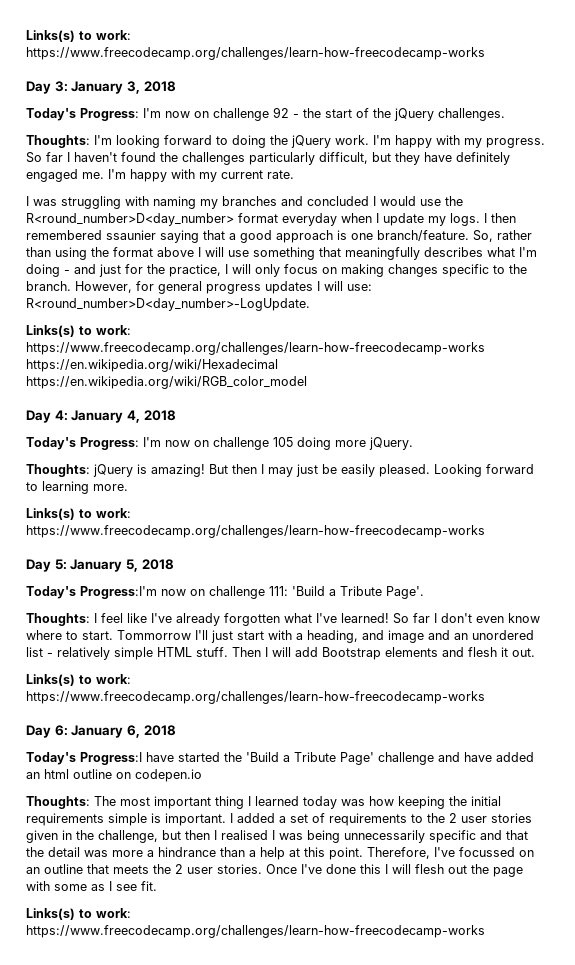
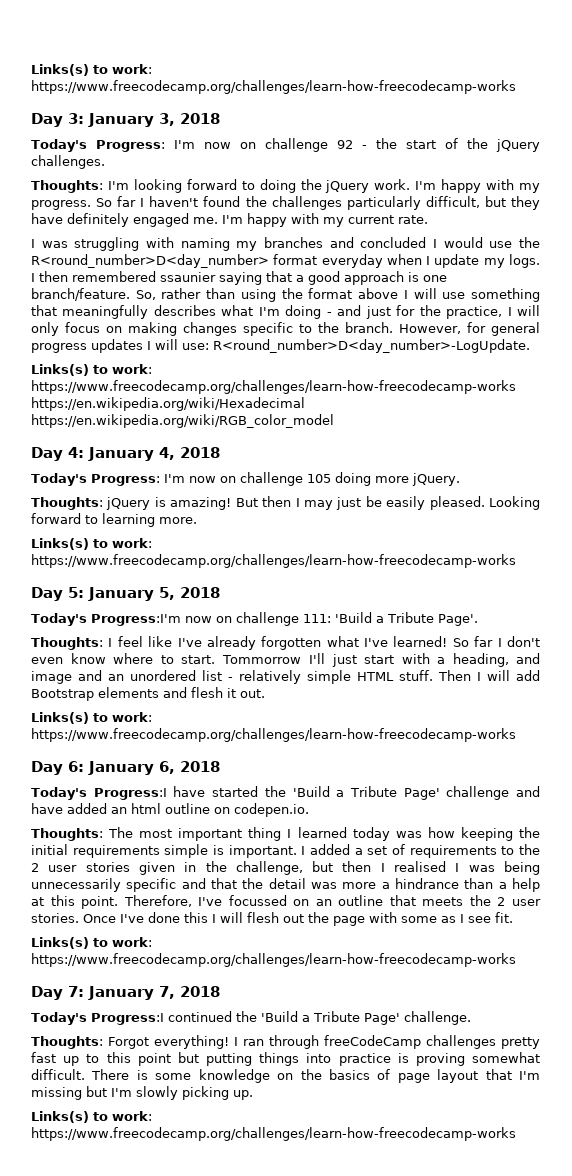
- Today's Progress:I have started the 'Build a Tribute Page' challenge and have added an html outline on codepen.io
+ Today's Progress:I have started the 'Build a Tribute Page' challenge and have added an html outline on codepen.io.
+ Day 7: January 7, 2018
+ Today's Progress:I continued the 'Build a Tribute Page' challenge.
+ Thoughts: Forgot everything! I ran through freeCodeCamp challenges pretty fast up to this point but putting things into practice is proving somewhat difficult. There is some knowledge on the basics of page layout that I'm missing but I'm slowly picking up.
+ Links(s) to work: https://www.freecodecamp.org/challenges/learn-how-freecodecamp-works

